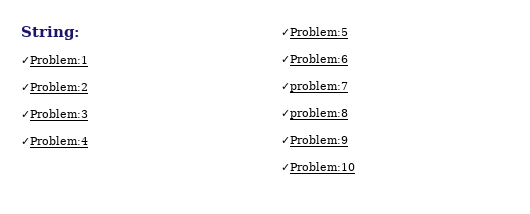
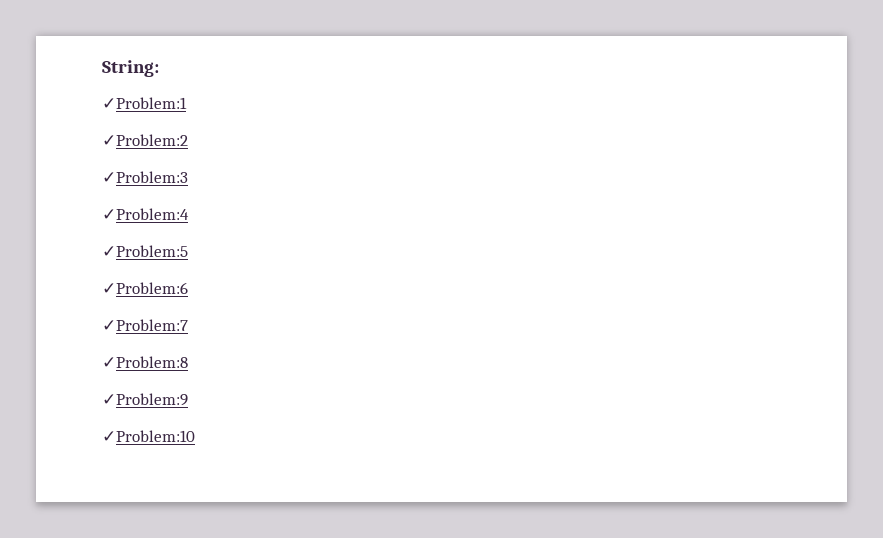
- ✓problem:7
- ✓problem:8
+ ✓Problem:7
+ ✓Problem:8

